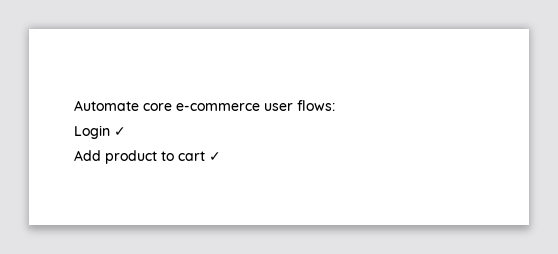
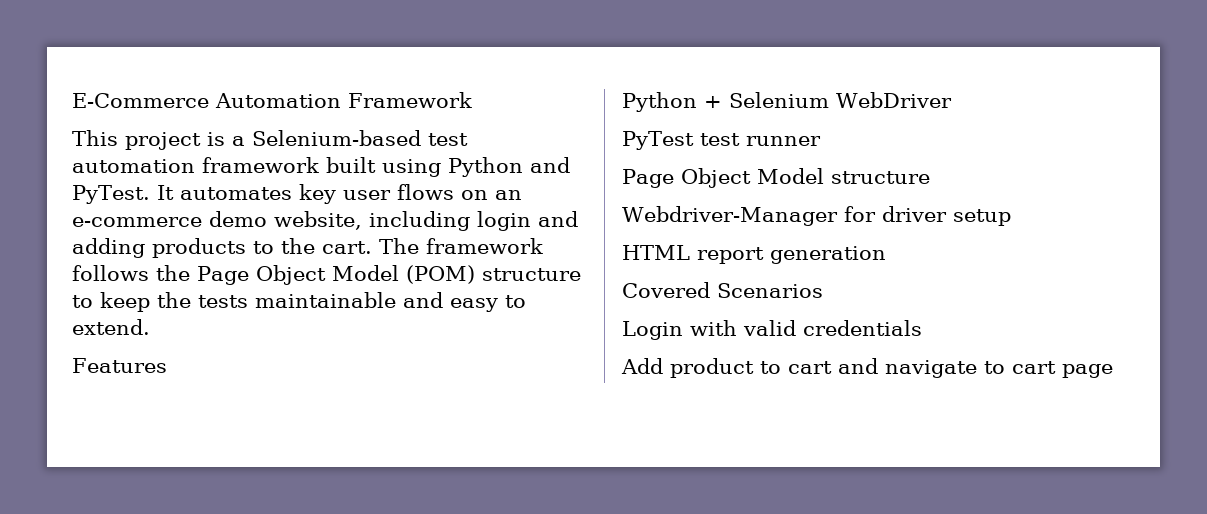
- Automate core e-commerce user flows:
- Login ✓
+ E-Commerce Automation Framework
+ This project is a Selenium-based test automation framework built using Python and PyTest. It automates key user flows on an e-commerce demo website, including login and adding products to the cart. The framework follows the Page Object Model (POM) structure to keep the tests maintainable and easy to extend.
+ Features
+ Python + Selenium WebDriver
+ PyTest test runner
+ Page Object Model structure
+ Webdriver-Manager for driver setup
+ HTML report generation
+ Covered Scenarios
+ Login with valid credentials
- Add product to cart ✓
+ Add product to cart and navigate to cart page

